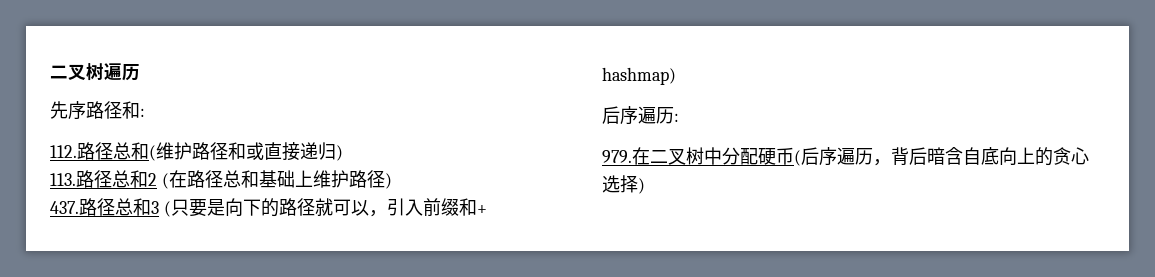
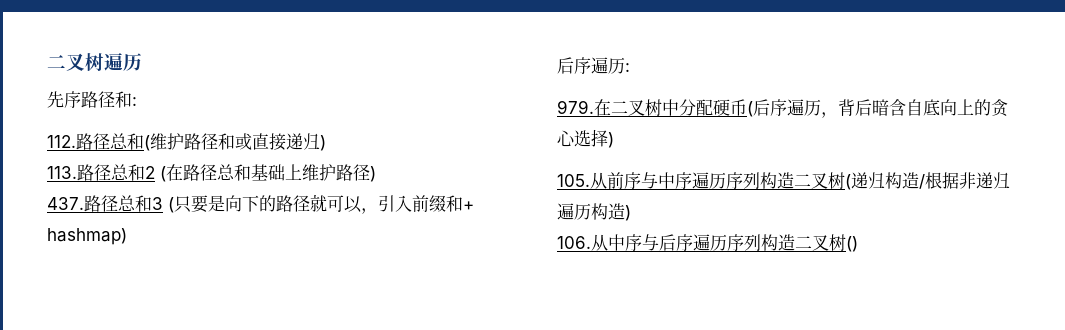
+ 105.从前序与中序遍历序列构造二叉树(递归构造/根据非递归遍历构造)
+ 106.从中序与后序遍历序列构造二叉树()

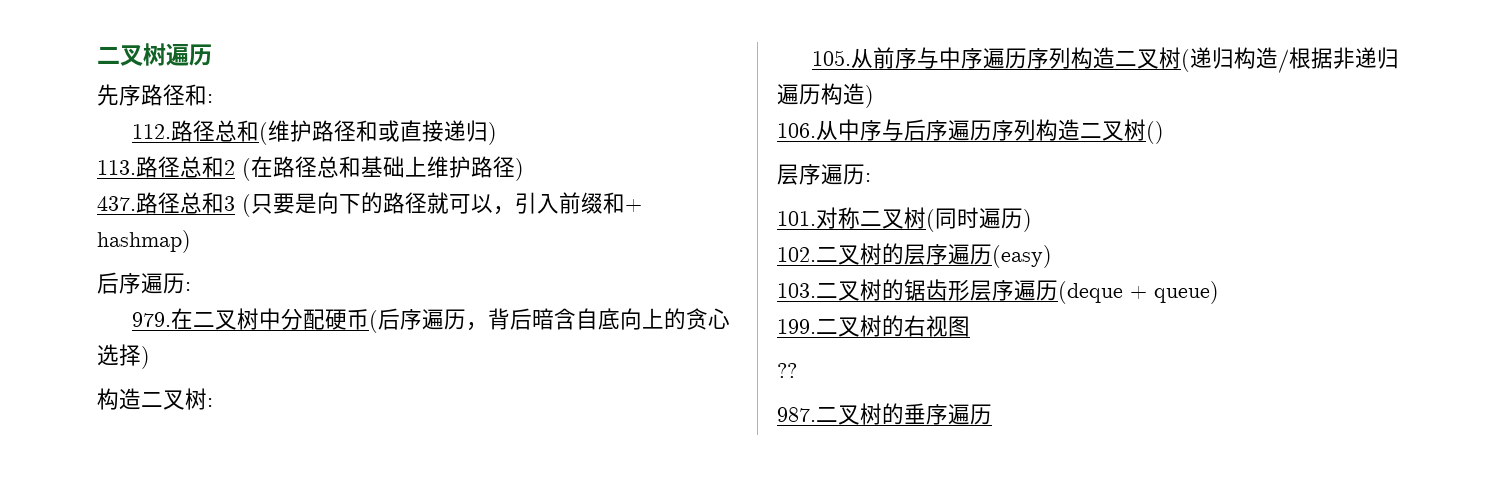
+ 构造二叉树:
+ 层序遍历:
+ 101.对称二叉树(同时遍历)
+ 102.二叉树的层序遍历(easy)
+ 103.二叉树的锯齿形层序遍历(deque + queue)
+ 199.二叉树的右视图
+ ??
+ 987.二叉树的垂序遍历

